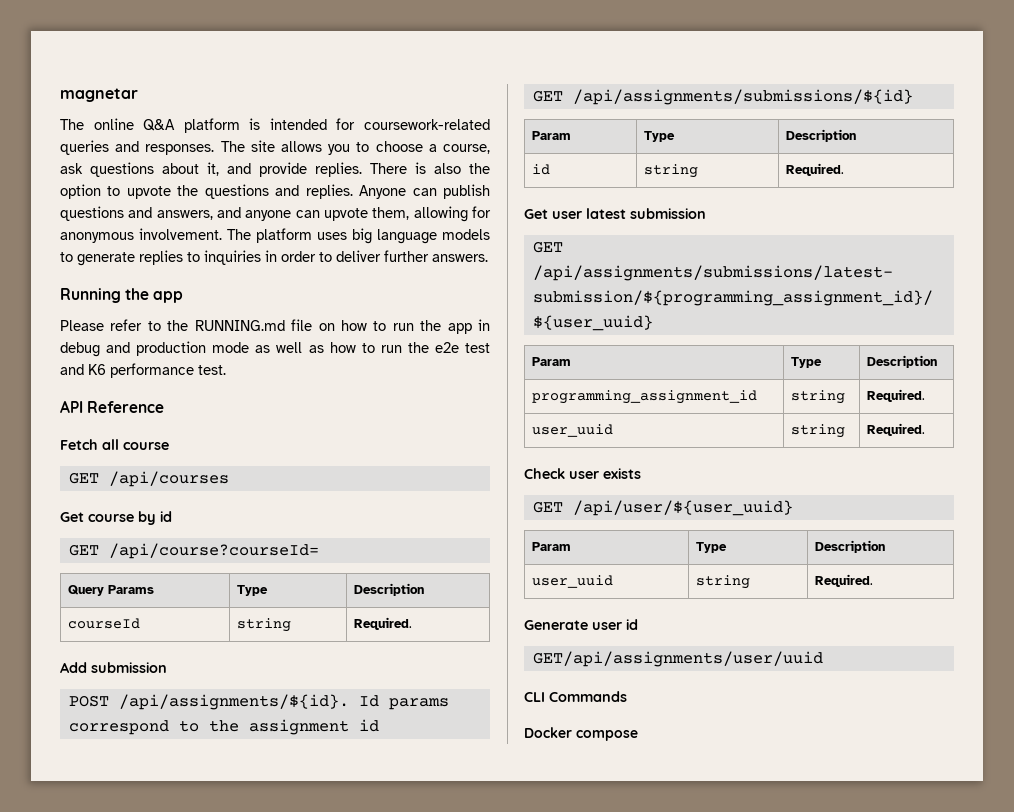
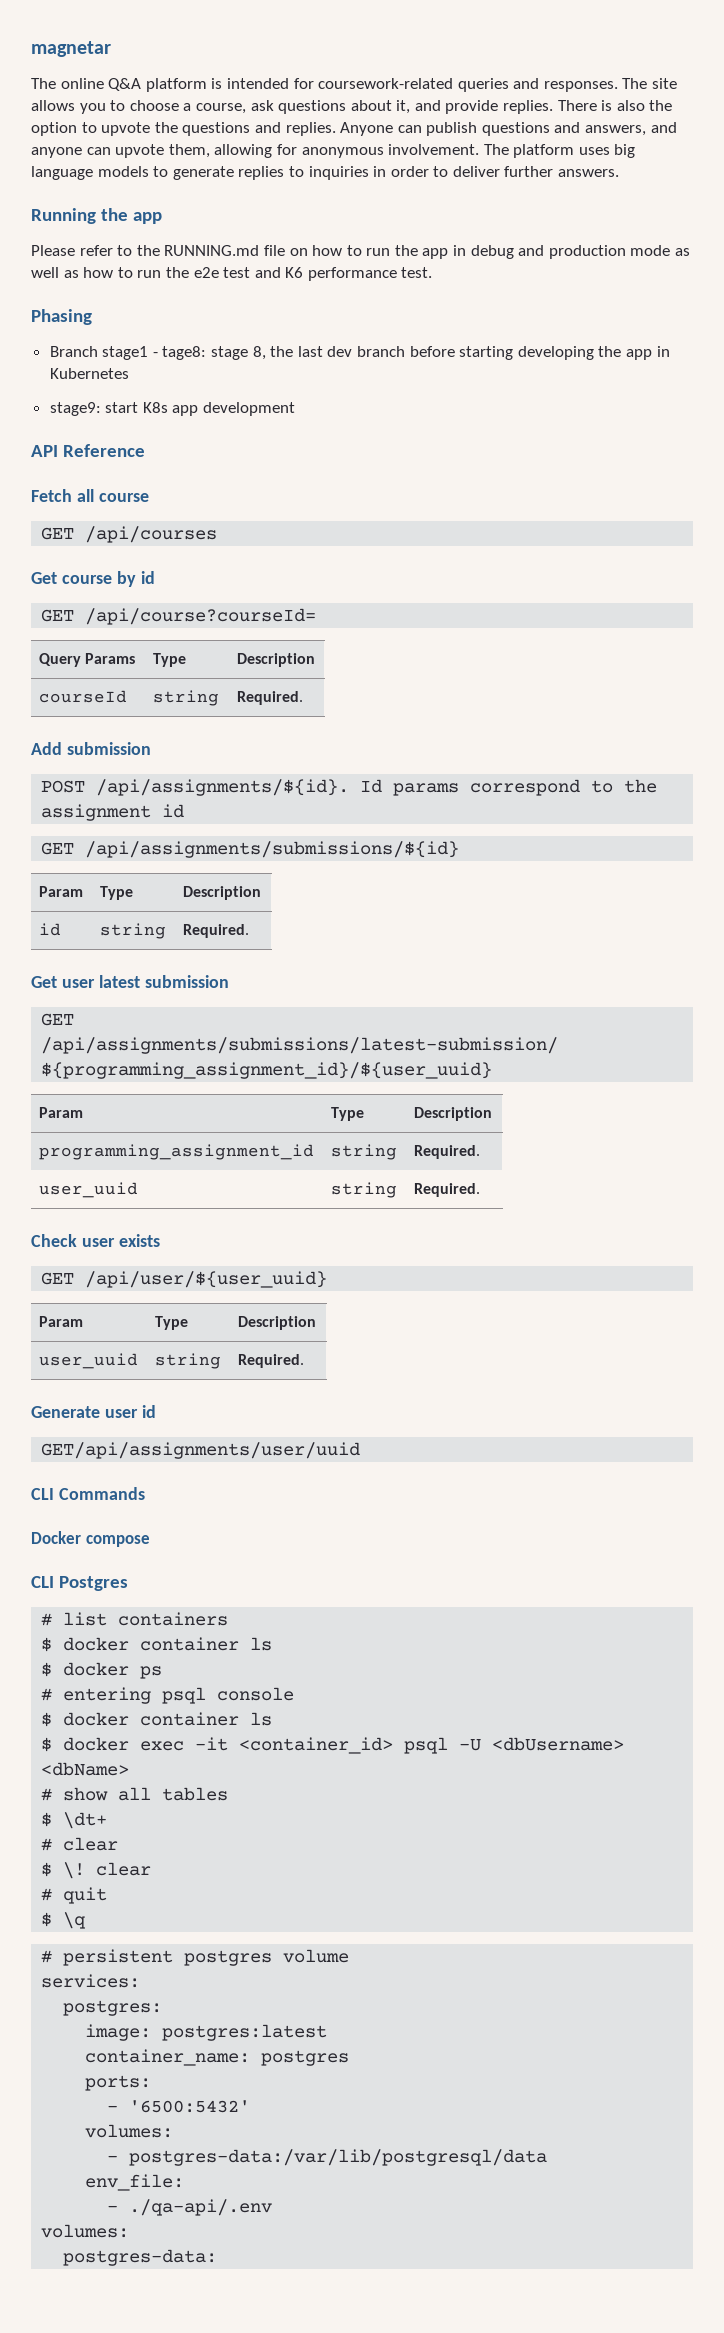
+ Phasing
+ Branch stage1 - tage8: stage 8, the last dev branch before starting developing the app in Kubernetes
+ stage9: start K8s app development
+ CLI Postgres
+ # list containers
+ $ docker container ls
+ $ docker ps
+ # entering psql console
+ $ docker container ls
+ $ docker exec -it <container_id> psql -U <dbUsername> <dbName>
+ # show all tables
+ $ \dt+
+ # clear
+ $ \! clear
+ # quit
+ $ \q
+ # persistent postgres volume
+ services:
+ postgres:
+ image: postgres:latest
+ container_name: postgres
+ ports:
+ - '6500:5432'
+ volumes:
+ - postgres-data:/var/lib/postgresql/data
+ env_file:
+ - ./qa-api/.env
+ volumes:
+ postgres-data:

